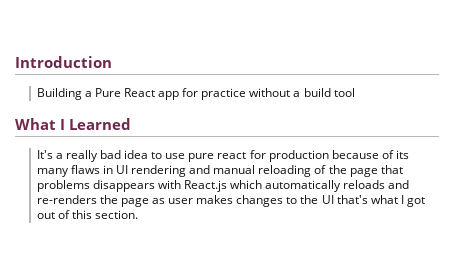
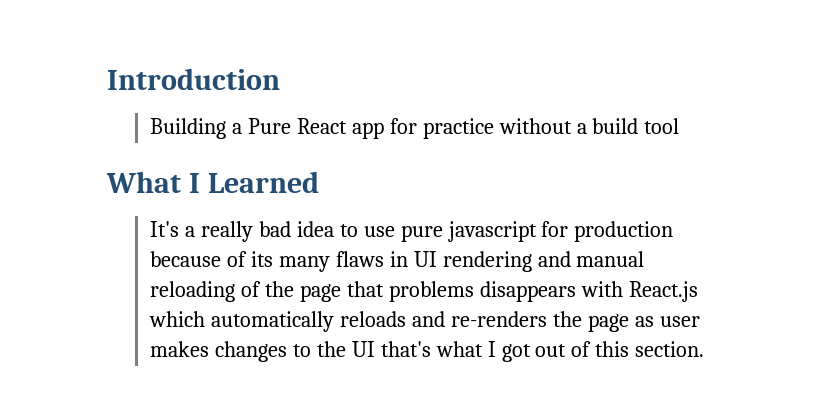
- It's a really bad idea to use pure react for production because of its many flaws in UI rendering and manual reloading of the page that problems disappears with React.js which automatically reloads and re-renders the page as user makes changes to the UI that's what I got out of this section.
+ It's a really bad idea to use pure javascript for production because of its many flaws in UI rendering and manual reloading of the page that problems disappears with React.js which automatically reloads and re-renders the page as user makes changes to the UI that's what I got out of this section.

